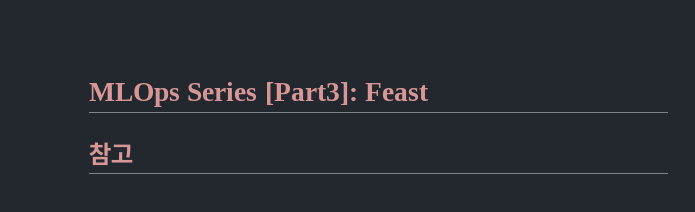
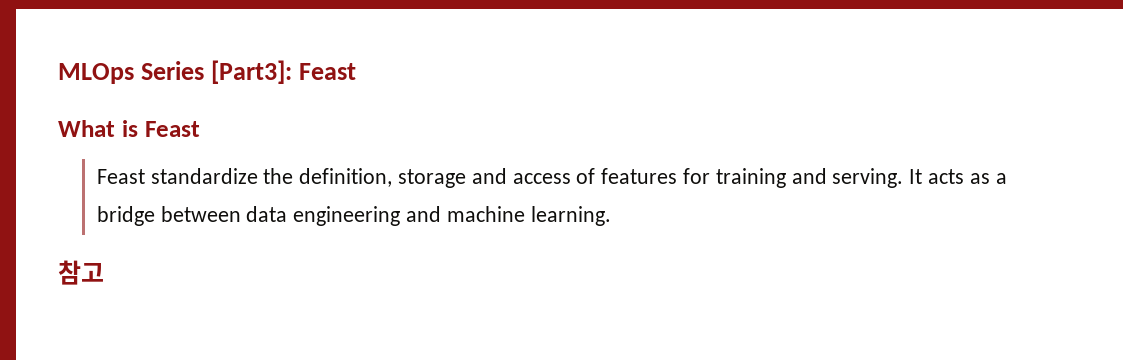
+ What is Feast
+ Feast standardize the definition, storage and access of features for training and serving. It acts as a bridge between data engineering and machine learning.

